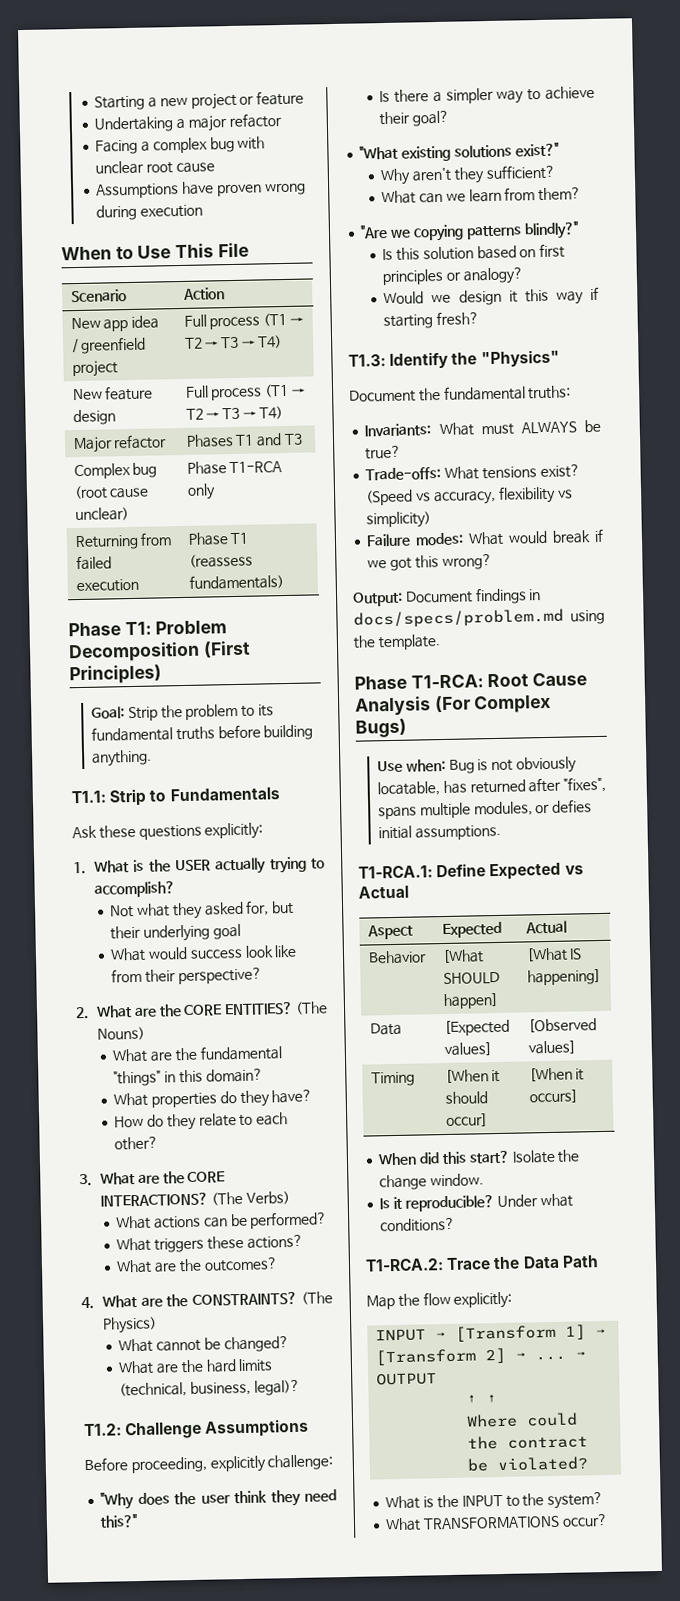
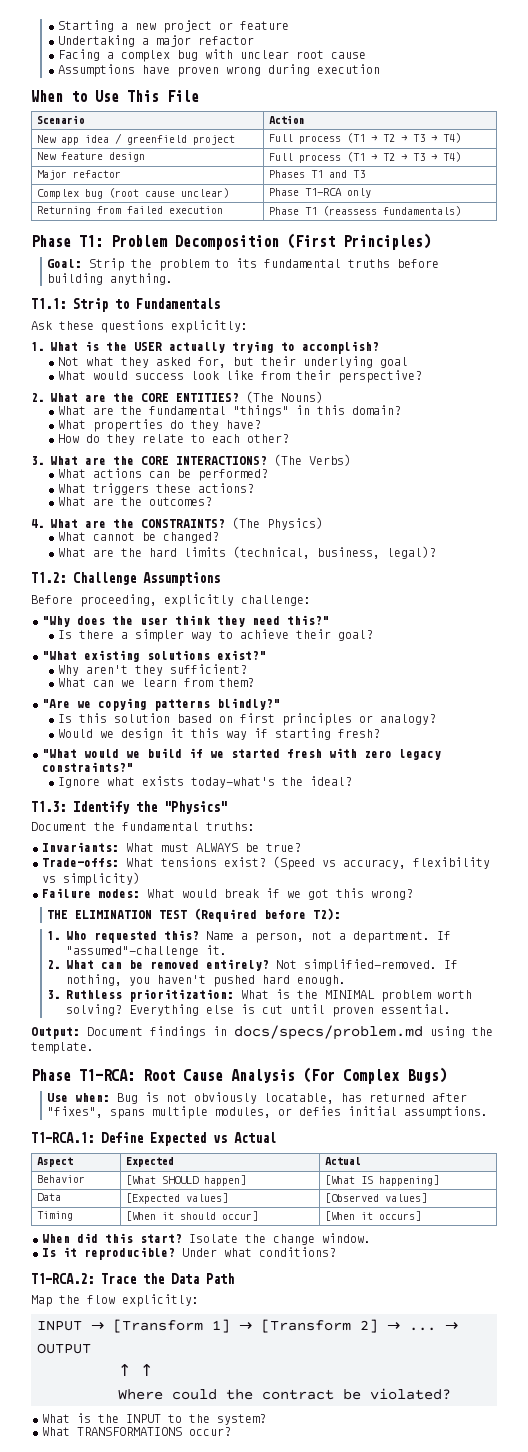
+ "What would we build if we started fresh with zero legacy constraints?"
+ Ignore what exists today—what's the ideal?
+ THE ELIMINATION TEST (Required before T2):
+ 1. Who requested this? Name a person, not a department. If "assumed"—challenge it.
+ 2. What can be removed entirely? Not simplified—removed. If nothing, you haven't pushed hard enough.
+ 3. Ruthless prioritization: What is the MINIMAL problem worth solving? Everything else is cut until proven essential.

